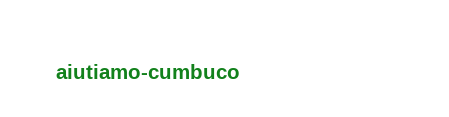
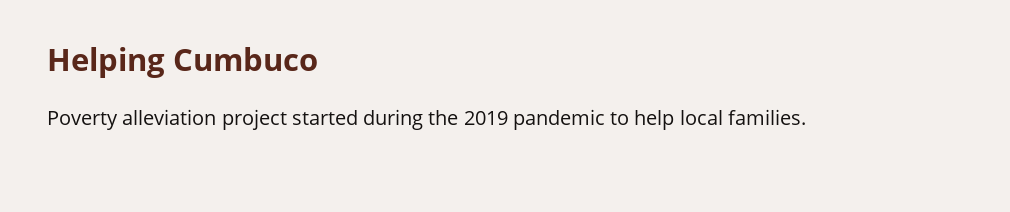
- aiutiamo-cumbuco
+ Helping Cumbuco
+ Poverty alleviation project started during the 2019 pandemic to help local families.

